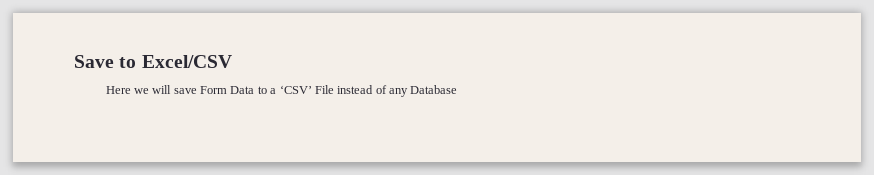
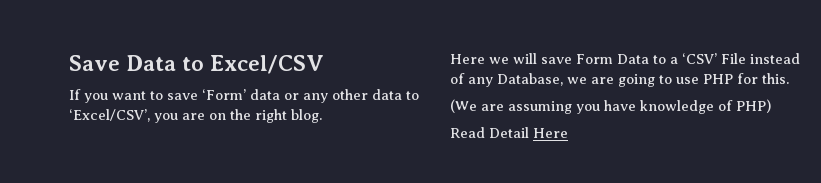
- Save to Excel/CSV
+ Save Data to Excel/CSV
+ If you want to save ‘Form’ data or any other data to ‘Excel/CSV’, you are on the right blog.
- Here we will save Form Data to a ‘CSV’ File instead of any Database
+ Here we will save Form Data to a ‘CSV’ File instead of any Database, we are going to use PHP for this.
+ (We are assuming you have knowledge of PHP)
+ Read Detail Here

